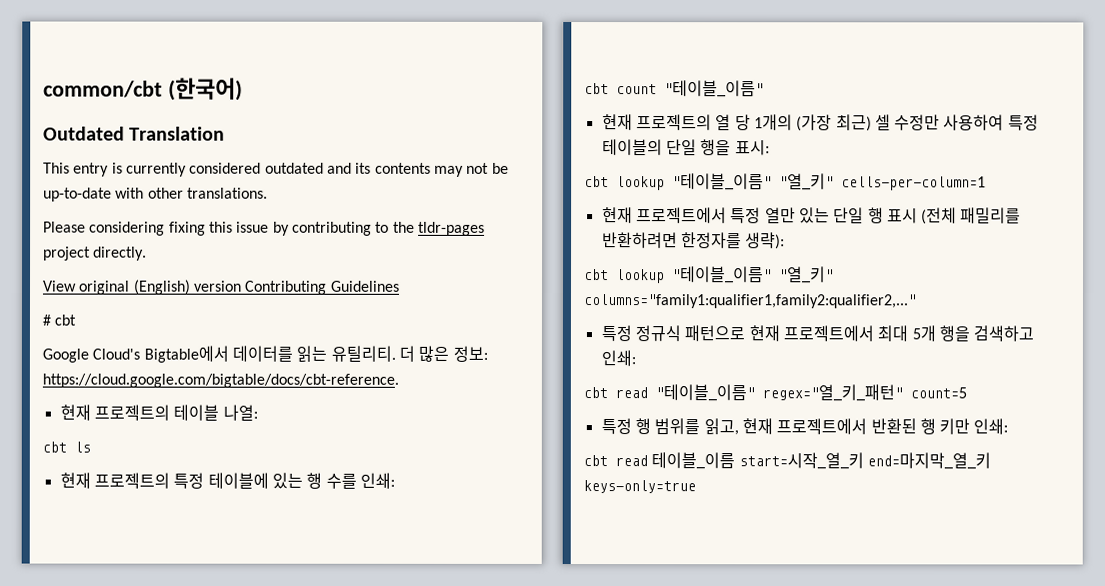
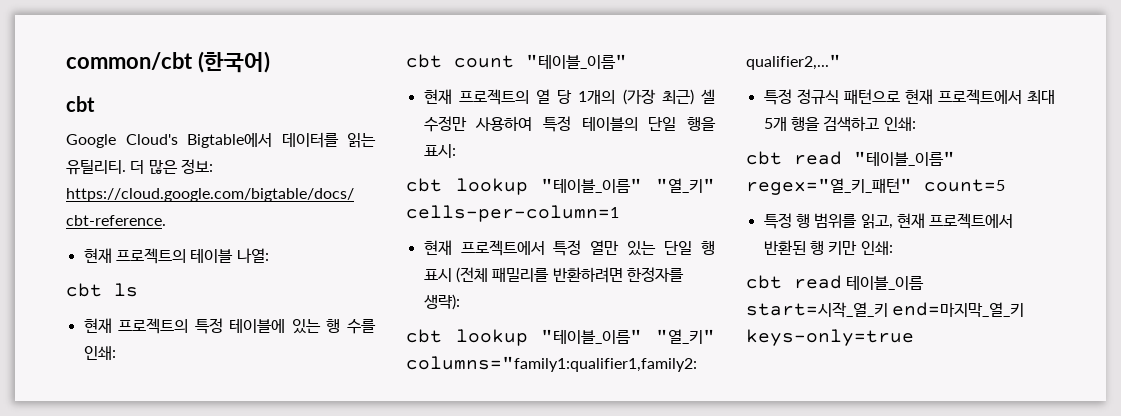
  common/cbt (한국어)
- Outdated Translation
- This entry is currently considered outdated and its contents may not be up-to-date with other translations.
- Please considering fixing this issue by contributing to the tldr-pages project directly.
- View original (English) version Contributing Guidelines
- # cbt
+ cbt

